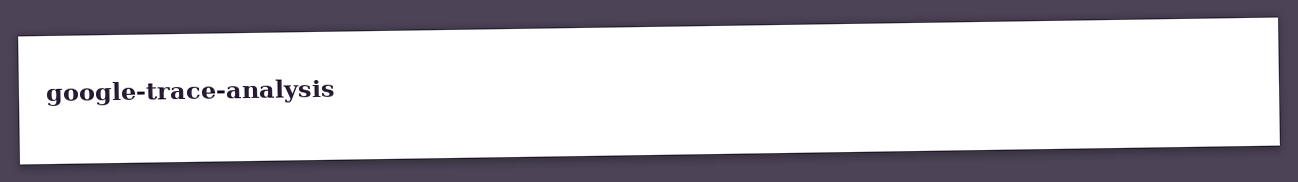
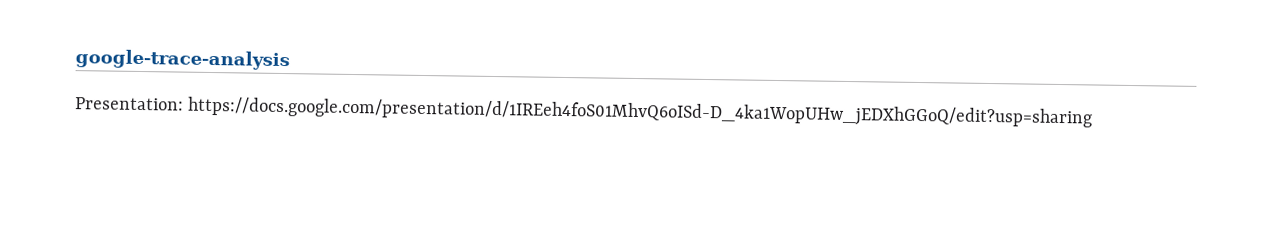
+ Presentation: https://docs.google.com/presentation/d/1IREeh4foS01MhvQ6oISd-D_4ka1WopUHw_jEDXhGGoQ/edit?usp=sharing

